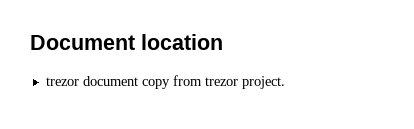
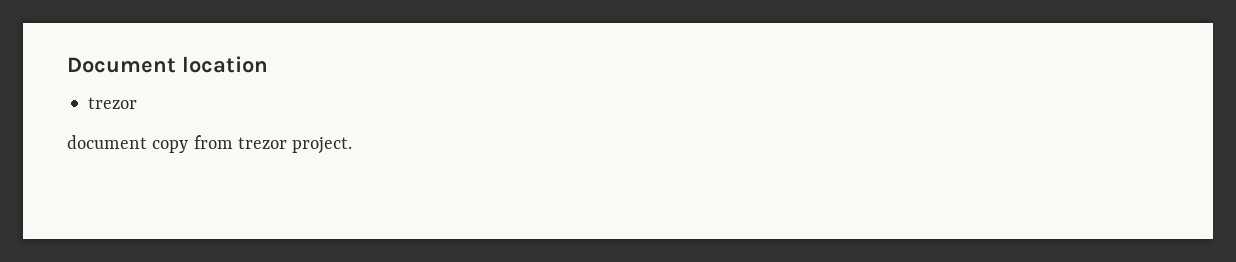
  Document location
- trezor document copy from trezor project.
+ trezor
+ document copy from trezor project.

